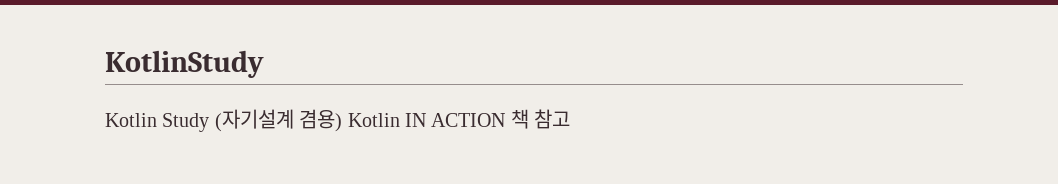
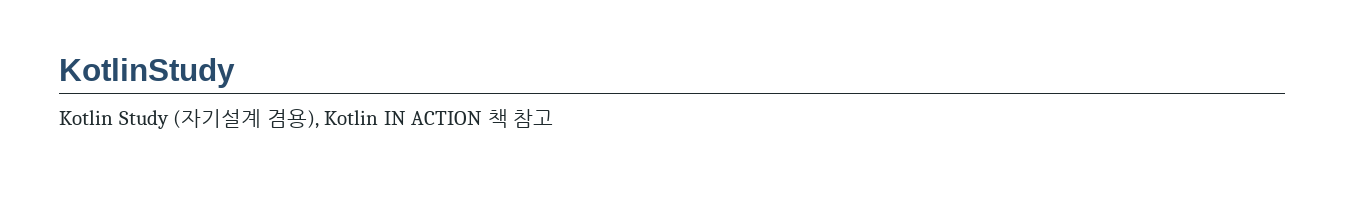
- Kotlin Study (자기설계 겸용) Kotlin IN ACTION 책 참고
+ Kotlin Study (자기설계 겸용), Kotlin IN ACTION 책 참고

